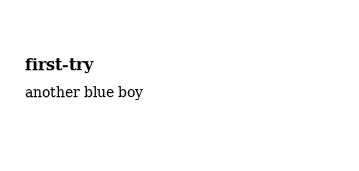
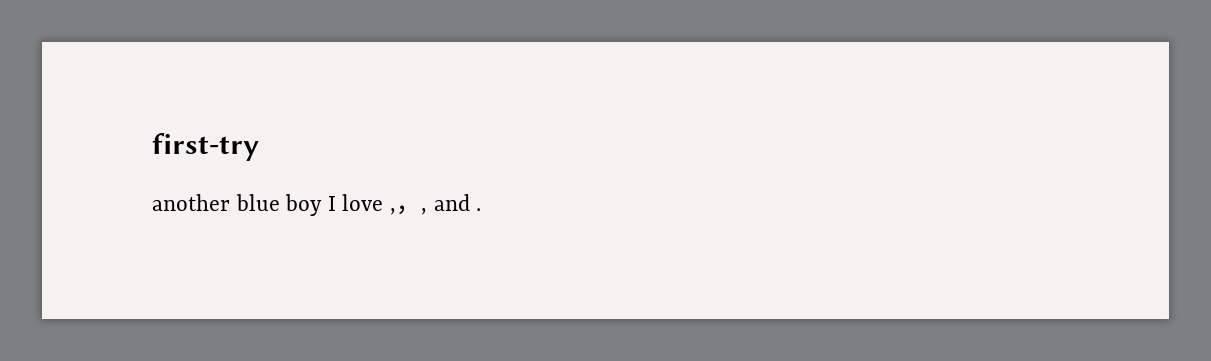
- another blue boy
+ another blue boy I love ,，, and .

